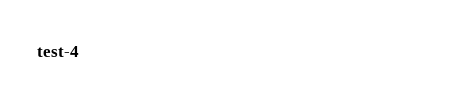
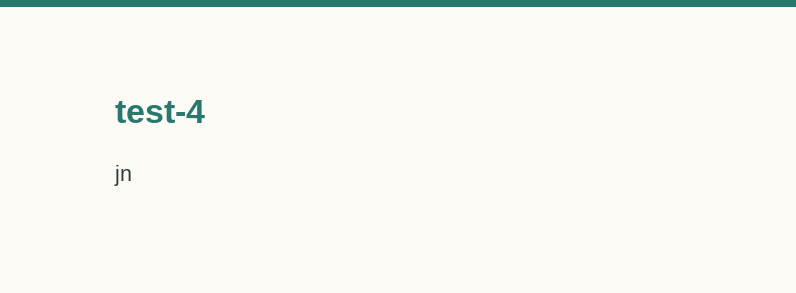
+ jn

